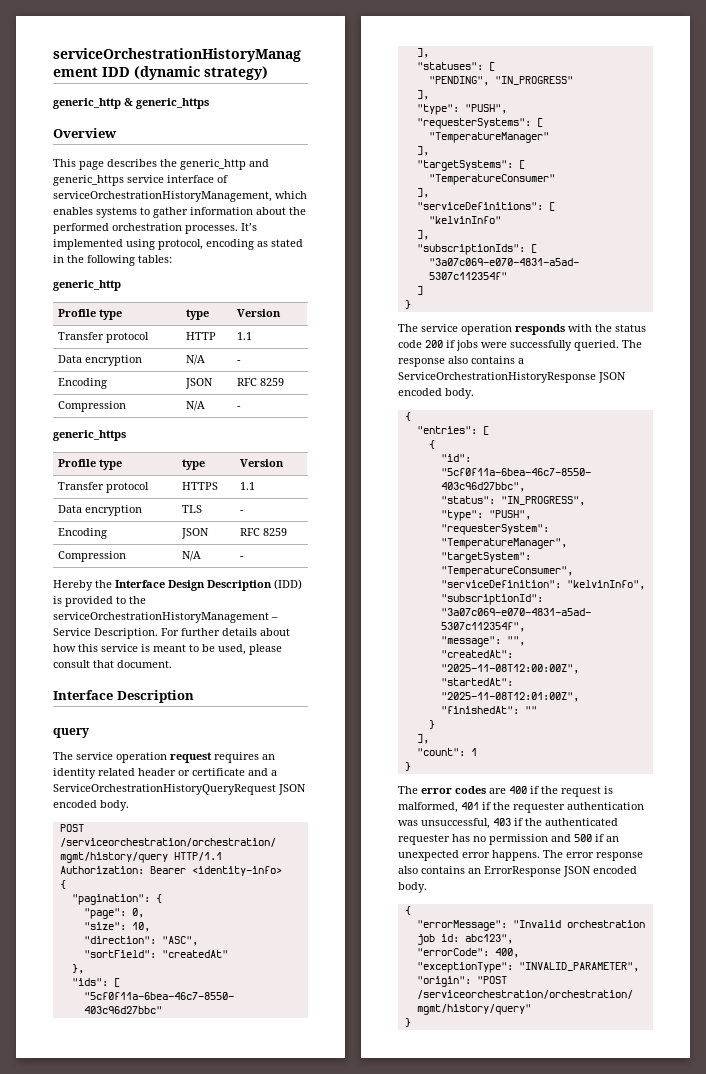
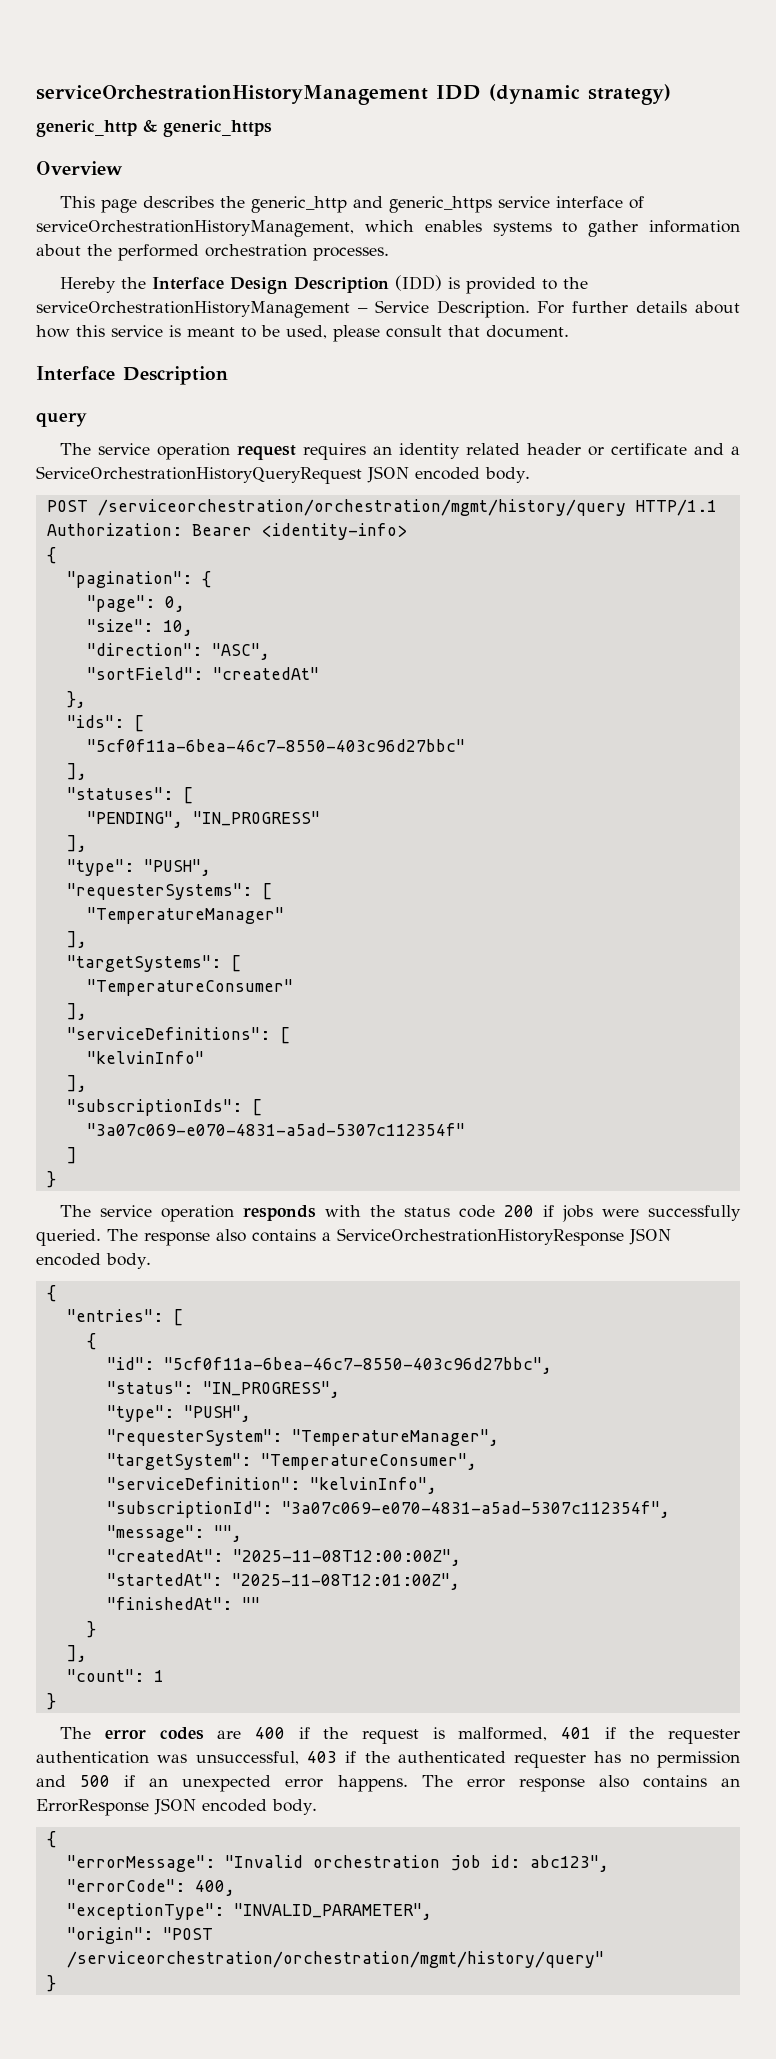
- It’s implemented using protocol, encoding as stated in the following tables:
- generic_http
- Profile type | type | Version
- Transfer protocol | HTTP | 1.1
- Data encryption | N/A | -
- Encoding | JSON | RFC 8259
- Compression | N/A | -
- generic_https
- Profile type | type | Version
- Transfer protocol | HTTPS | 1.1
- Data encryption | TLS | -
- Encoding | JSON | RFC 8259
- Compression | N/A | -

